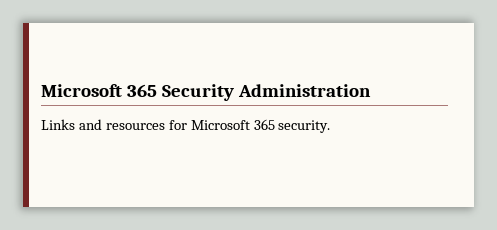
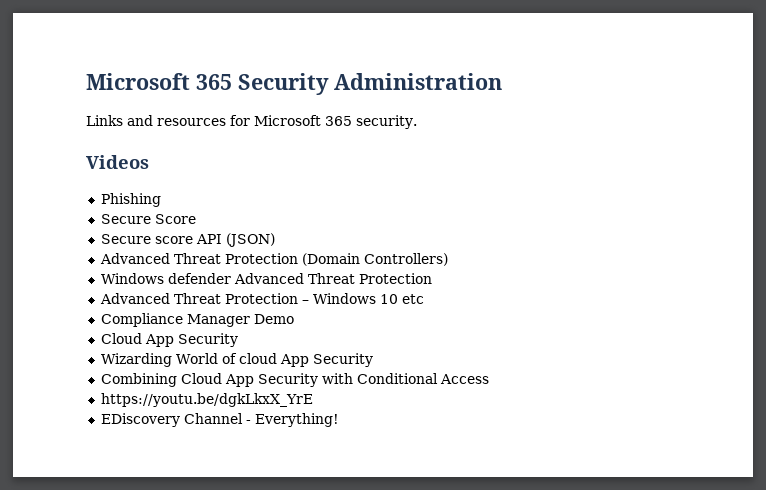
+ Videos
+ Phishing
+ Secure Score
+ Secure score API (JSON)
+ Advanced Threat Protection (Domain Controllers)
+ Windows defender Advanced Threat Protection
+ Advanced Threat Protection – Windows 10 etc
+ Compliance Manager Demo
+ Cloud App Security
+ Wizarding World of cloud App Security
+ Combining Cloud App Security with Conditional Access
+ https://youtu.be/dgkLkxX_YrE
+ EDiscovery Channel - Everything!

